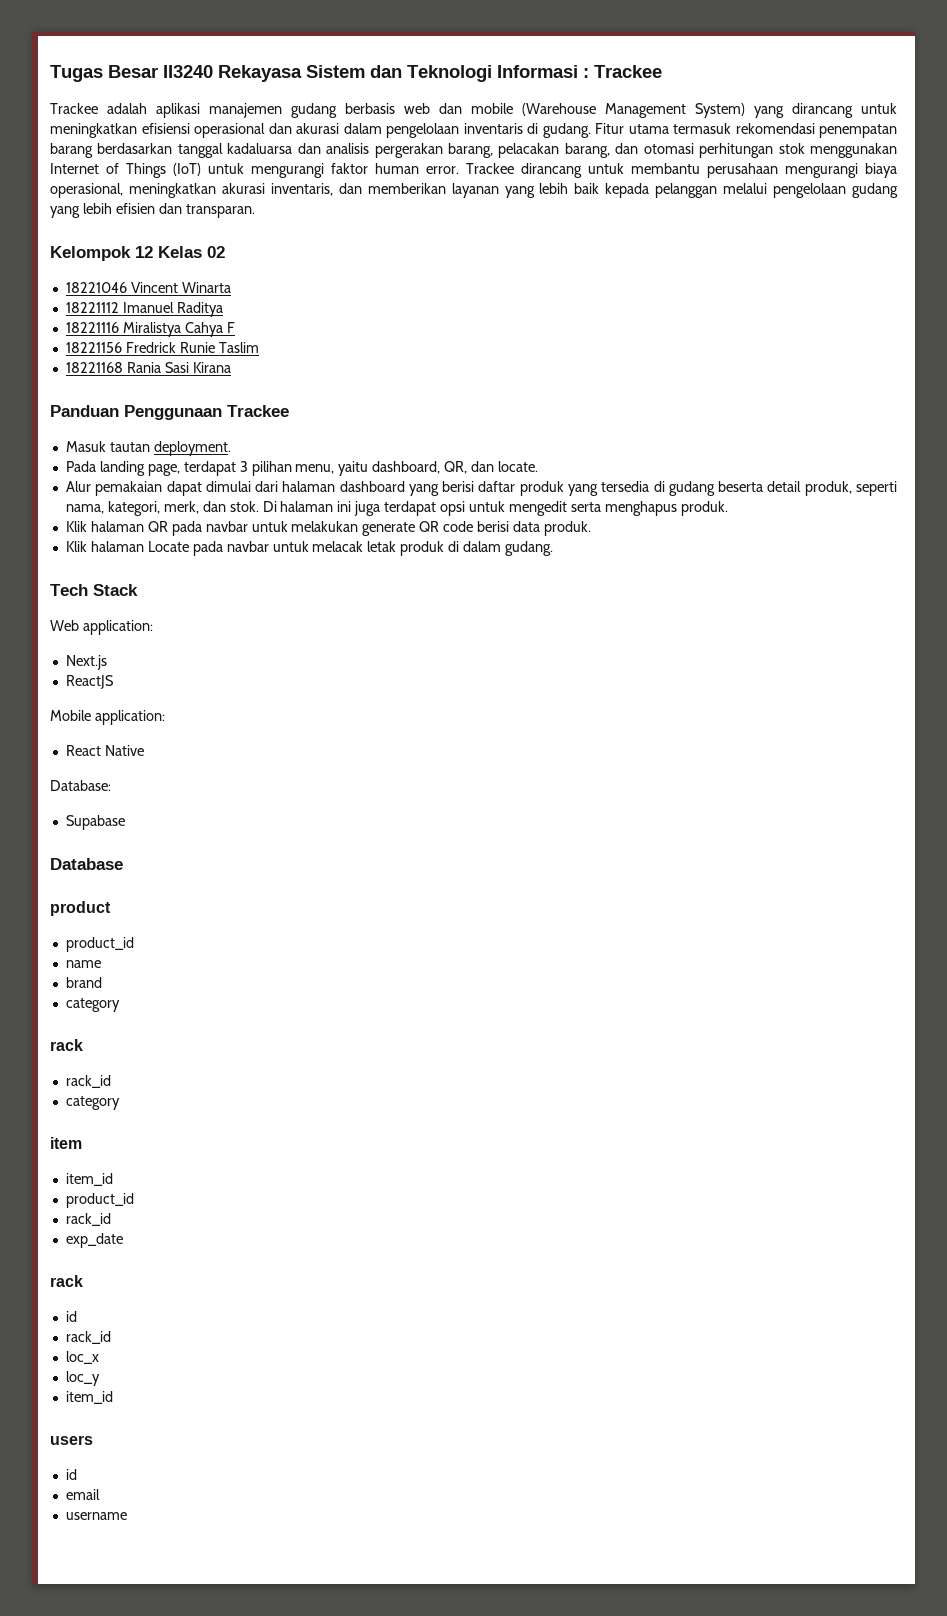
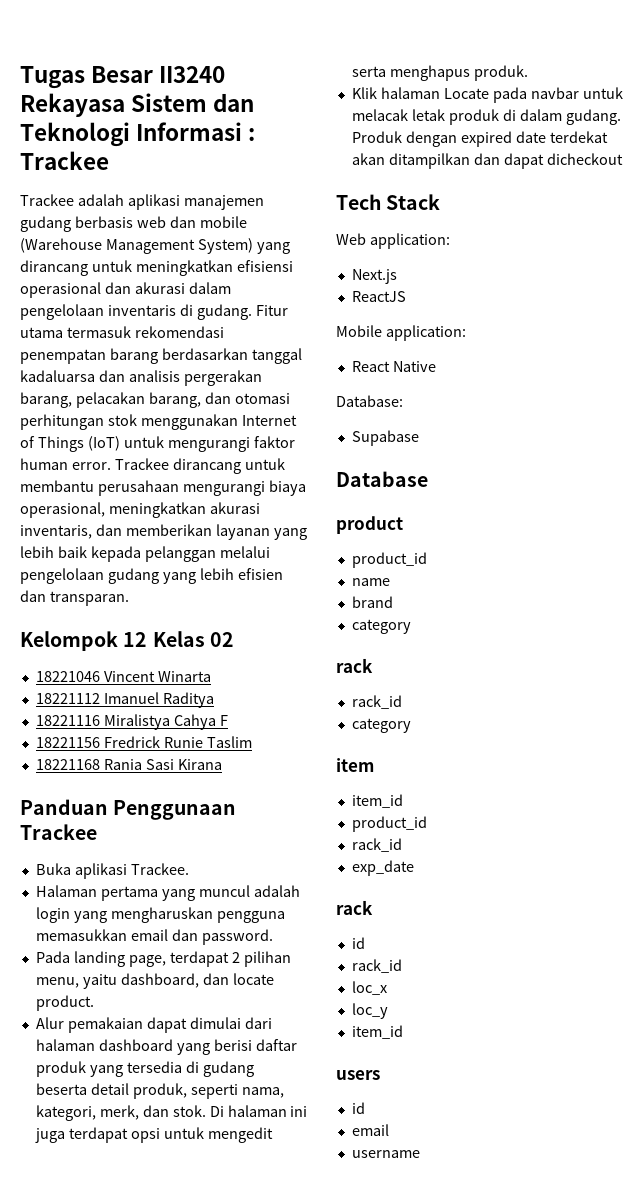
- Masuk tautan deployment.
+ Buka aplikasi Trackee.
+ Halaman pertama yang muncul adalah login yang mengharuskan pengguna memasukkan email dan password.
- Pada landing page, terdapat 3 pilihan menu, yaitu dashboard, QR, dan locate.
+ Pada landing page, terdapat 2 pilihan menu, yaitu dashboard, dan locate product.
- Klik halaman QR pada navbar untuk melakukan generate QR code berisi data produk.
+ Produk dengan expired date terdekat akan ditampilkan dan dapat dicheckout

